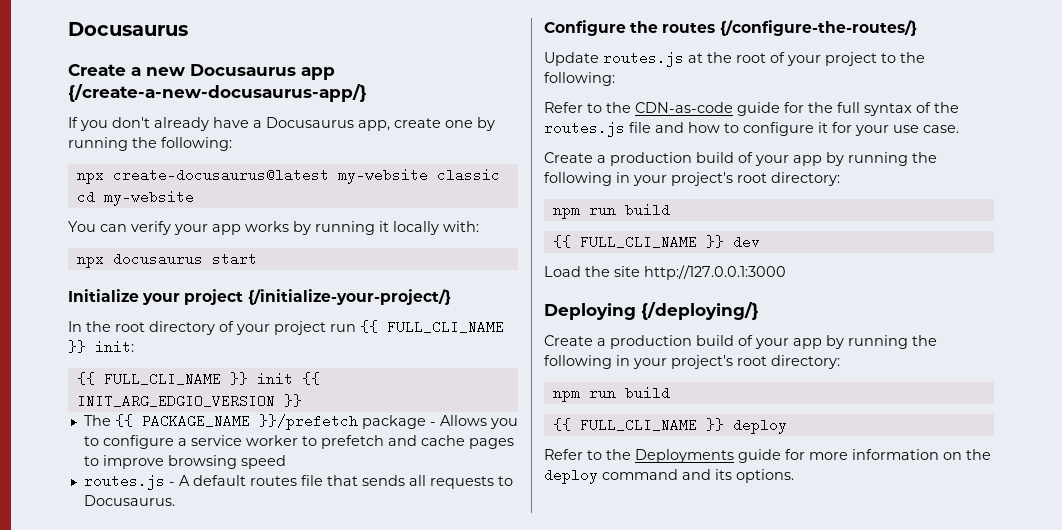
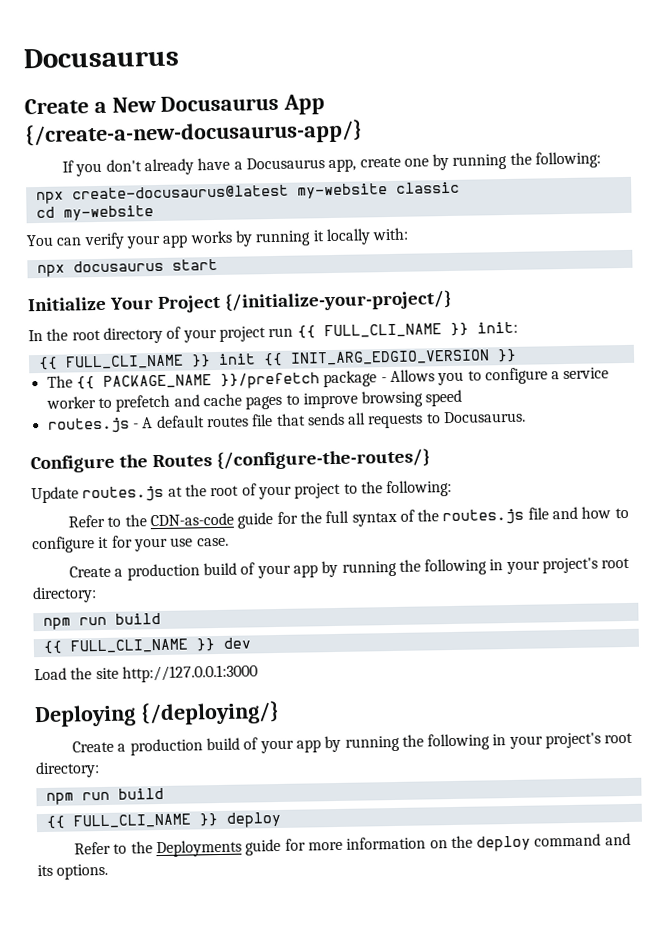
- Create a new Docusaurus app {/create-a-new-docusaurus-app/}
+ Create a New Docusaurus App {/create-a-new-docusaurus-app/}
- Initialize your project {/initialize-your-project/}
+ Initialize Your Project {/initialize-your-project/}
- Configure the routes {/configure-the-routes/}
+ Configure the Routes {/configure-the-routes/}

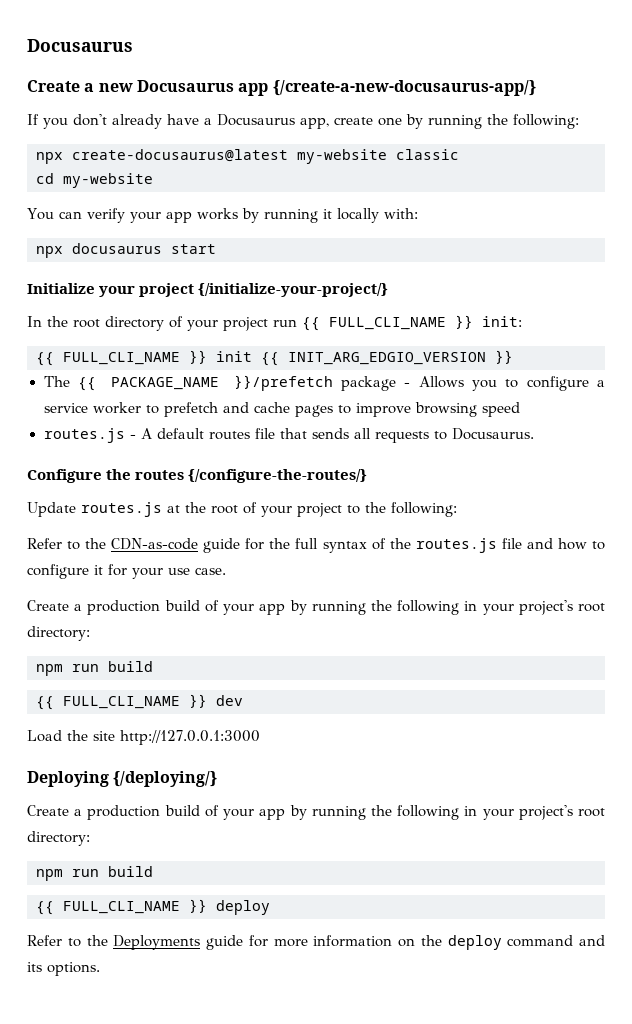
- Create a New Docusaurus App {/create-a-new-docusaurus-app/}
+ Create a new Docusaurus app {/create-a-new-docusaurus-app/}
- Initialize Your Project {/initialize-your-project/}
+ Initialize your project {/initialize-your-project/}
- Configure the Routes {/configure-the-routes/}
+ Configure the routes {/configure-the-routes/}

